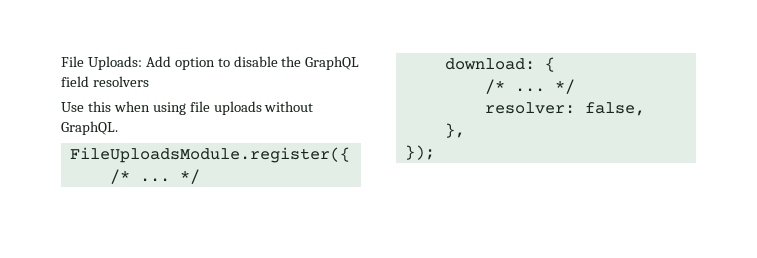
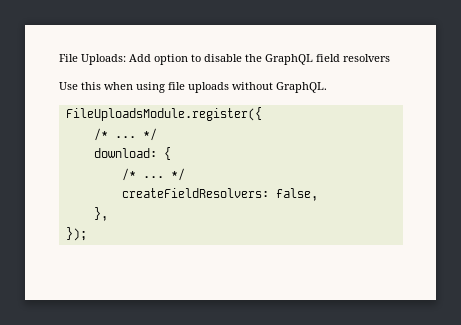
- resolver: false,
+ createFieldResolvers: false,

